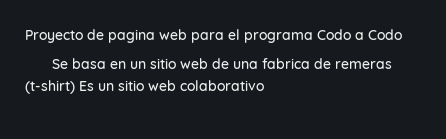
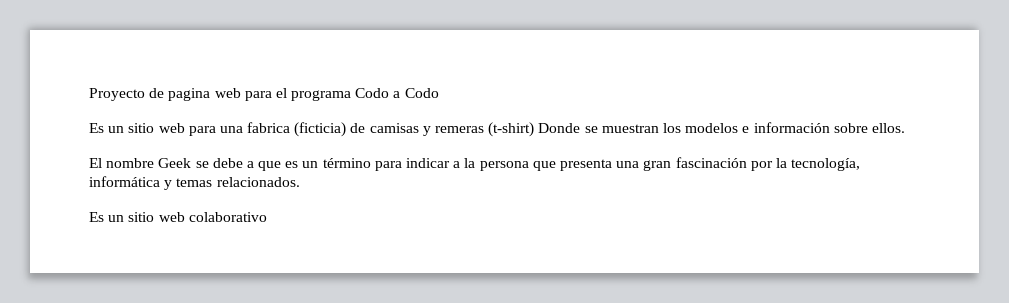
- Se basa en un sitio web de una fabrica de remeras (t-shirt) Es un sitio web colaborativo
+ Es un sitio web para una fabrica (ficticia) de camisas y remeras (t-shirt) Donde se muestran los modelos e información sobre ellos.
+ El nombre Geek se debe a que es un término para indicar a la persona que presenta una gran fascinación por la tecnología, informática y temas relacionados.
+ Es un sitio web colaborativo

